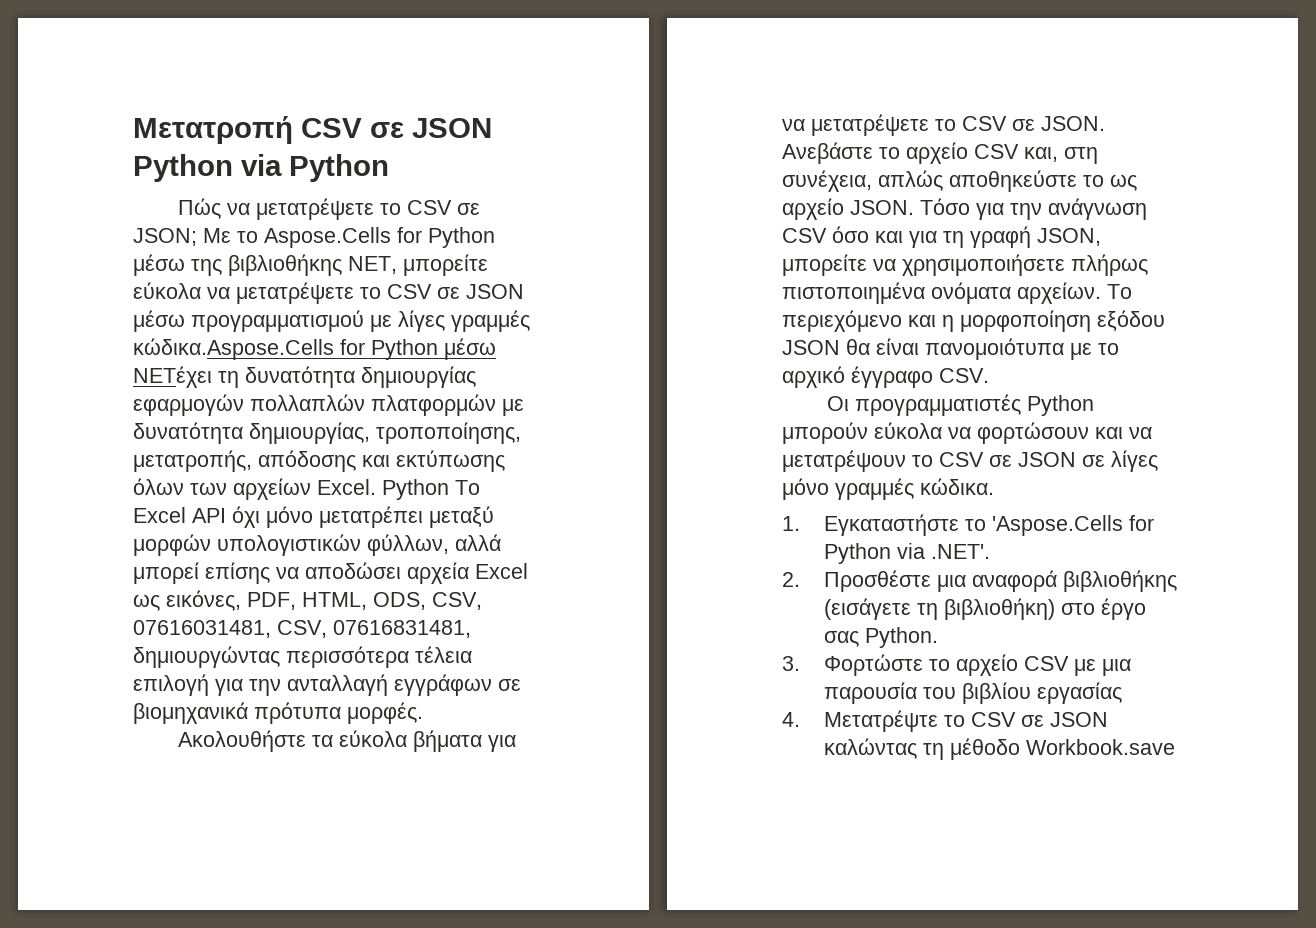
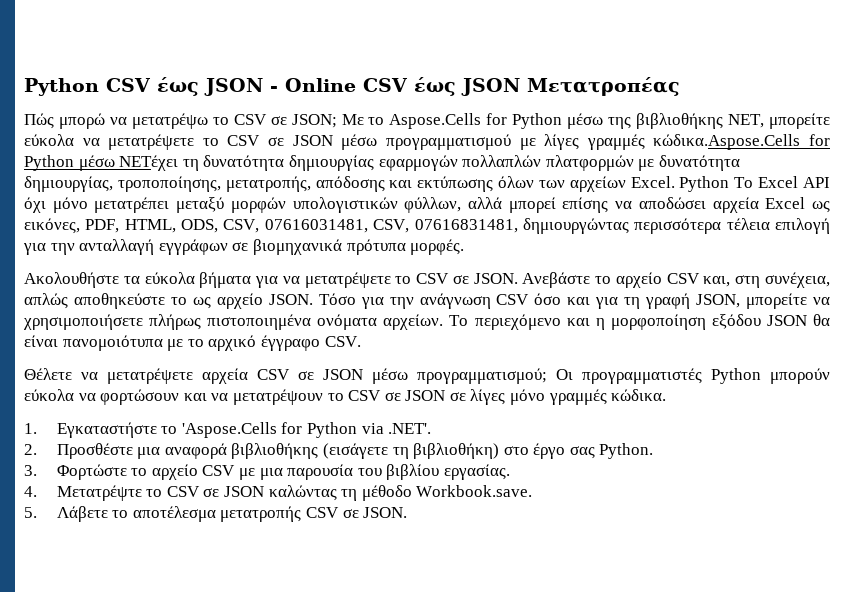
- Μετατροπή CSV σε JSON Python via Python
- Πώς να μετατρέψετε το CSV σε JSON; Με το Aspose.Cells for Python μέσω της βιβλιοθήκης NET, μπορείτε εύκολα να μετατρέψετε το CSV σε JSON μέσω προγραμματισμού με λίγες γραμμές κώδικα.Aspose.Cells for Python μέσω NETέχει τη δυνατότητα δημιουργίας εφαρμογών πολλαπλών πλατφορμών με δυνατότητα δημιουργίας, τροποποίησης, μετατροπής, απόδοσης και εκτύπωσης όλων των αρχείων Excel.
+ Python CSV έως JSON - Online CSV έως JSON Μετατροπέας
+ Πώς μπορώ να μετατρέψω το CSV σε JSON; Με το Aspose.Cells for Python μέσω της βιβλιοθήκης NET, μπορείτε εύκολα να μετατρέψετε το CSV σε JSON μέσω προγραμματισμού με λίγες γραμμές κώδικα.Aspose.Cells for Python μέσω NETέχει τη δυνατότητα δημιουργίας εφαρμογών πολλαπλών πλατφορμών με δυνατότητα δημιουργίας, τροποποίησης, μετατροπής, απόδοσης και εκτύπωσης όλων των αρχείων Excel.
- Οι προγραμματιστές Python μπορούν εύκολα να φορτώσουν και να μετατρέψουν το CSV σε JSON σε λίγες μόνο γραμμές κώδικα.
+ Θέλετε να μετατρέψετε αρχεία CSV σε JSON μέσω προγραμματισμού; Οι προγραμματιστές Python μπορούν εύκολα να φορτώσουν και να μετατρέψουν το CSV σε JSON σε λίγες μόνο γραμμές κώδικα.
- 3. Φορτώστε το αρχείο CSV με μια παρουσία του βιβλίου εργασίας
+ 3. Φορτώστε το αρχείο CSV με μια παρουσία του βιβλίου εργασίας.
- 4. Μετατρέψτε το CSV σε JSON καλώντας τη μέθοδο Workbook.save
+ 4. Μετατρέψτε το CSV σε JSON καλώντας τη μέθοδο Workbook.save.
+ 5. Λάβετε το αποτέλεσμα μετατροπής CSV σε JSON.

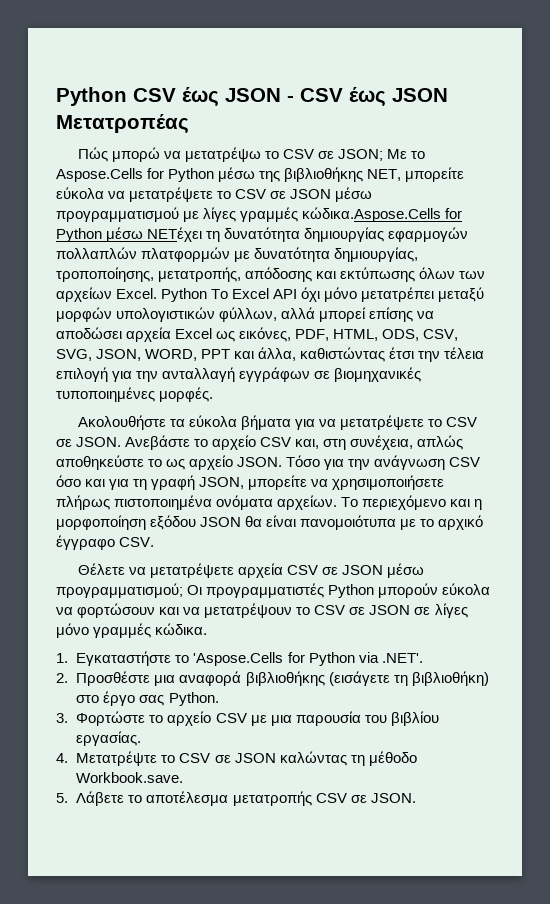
- Python CSV έως JSON - Online CSV έως JSON Μετατροπέας
+ Python CSV έως JSON - CSV έως JSON Μετατροπέας
- Python Το Excel API όχι μόνο μετατρέπει μεταξύ μορφών υπολογιστικών φύλλων, αλλά μπορεί επίσης να αποδώσει αρχεία Excel ως εικόνες, PDF, HTML, ODS, CSV, 07616031481, CSV, 07616831481, δημιουργώντας περισσότερα τέλεια επιλογή για την ανταλλαγή εγγράφων σε βιομηχανικά πρότυπα μορφές.
+ Python Το Excel API όχι μόνο μετατρέπει μεταξύ μορφών υπολογιστικών φύλλων, αλλά μπορεί επίσης να αποδώσει αρχεία Excel ως εικόνες, PDF, HTML, ODS, CSV, SVG, JSON, WORD, PPT και άλλα, καθιστώντας έτσι την τέλεια επιλογή για την ανταλλαγή εγγράφων σε βιομηχανικές τυποποιημένες μορφές.

